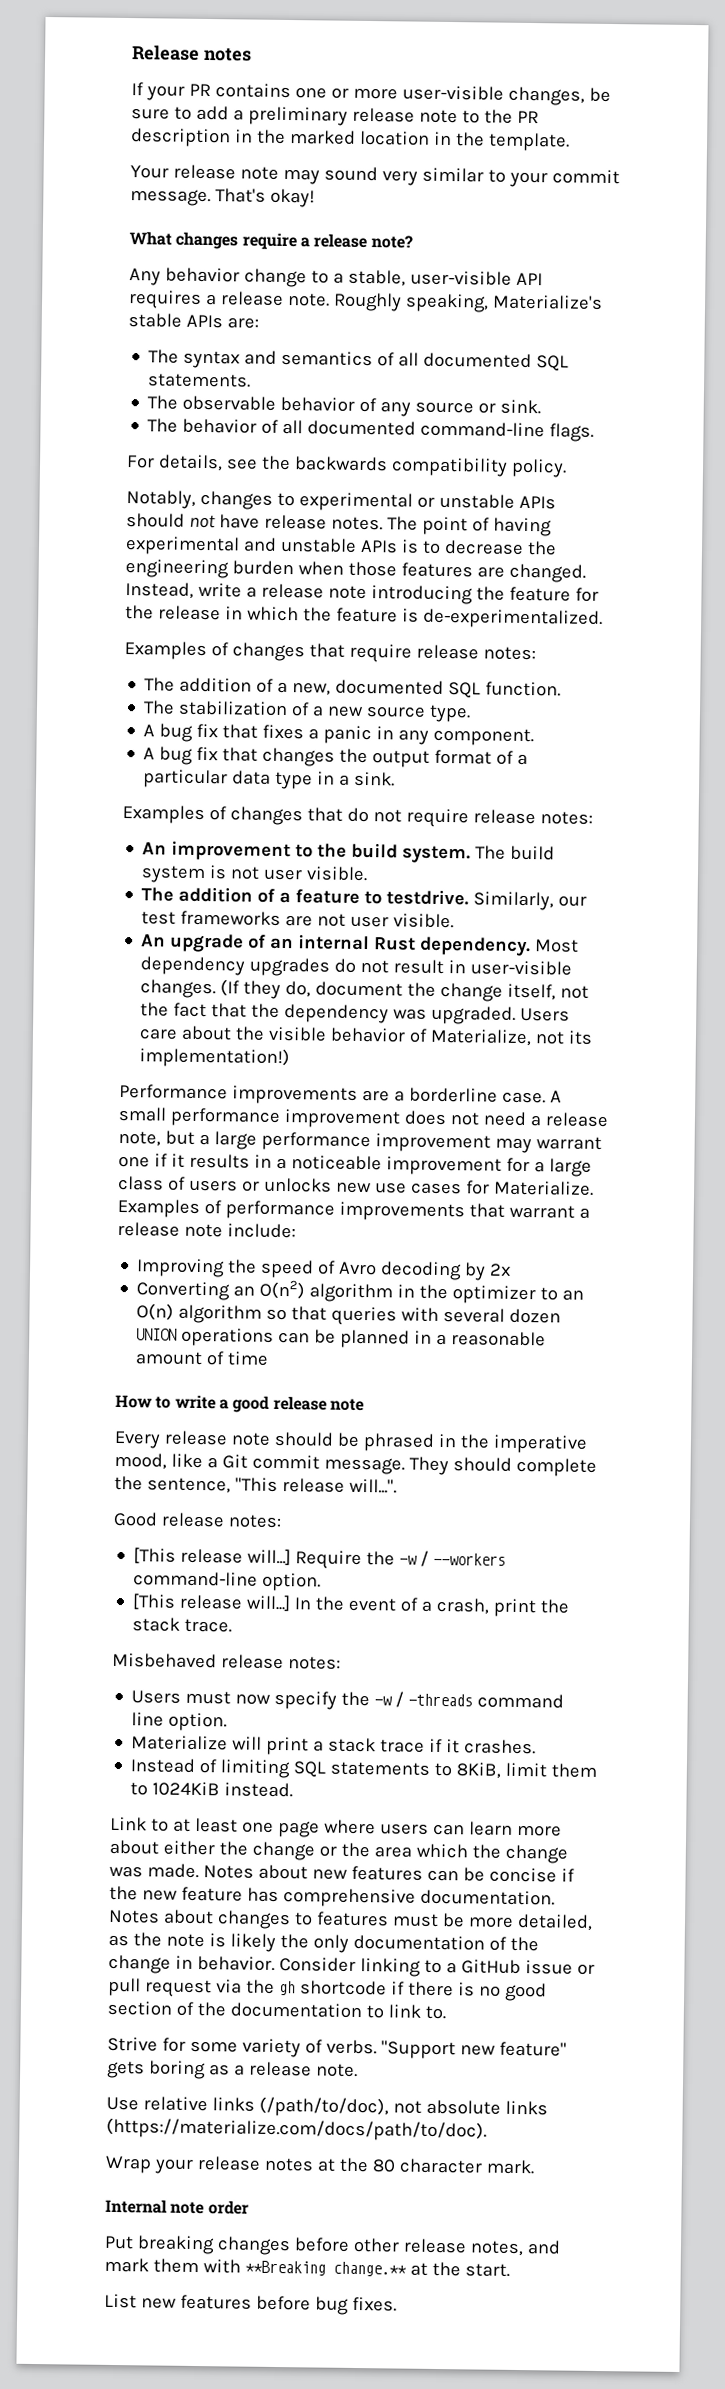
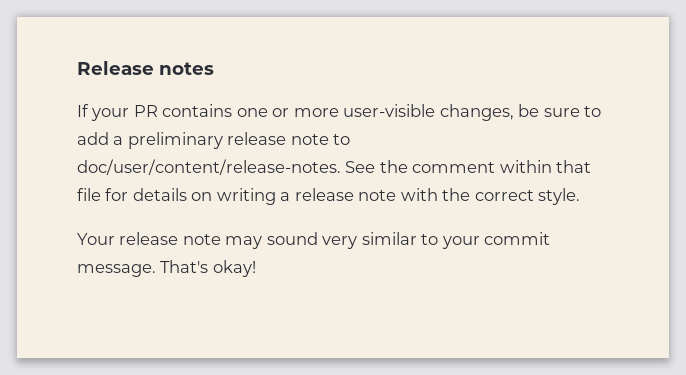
- If your PR contains one or more user-visible changes, be sure to add a preliminary release note to the PR description in the marked location in the template.
+ If your PR contains one or more user-visible changes, be sure to add a preliminary release note to doc/user/content/release-notes. See the comment within that file for details on writing a release note with the correct style.
- What changes require a release note?
- Any behavior change to a stable, user-visible API requires a release note. Roughly speaking, Materialize's stable APIs are:
- The syntax and semantics of all documented SQL statements.
- The observable behavior of any source or sink.
- The behavior of all documented command-line flags.
- For details, see the backwards compatibility policy.
- Notably, changes to experimental or unstable APIs should not have release notes. The point of having experimental and unstable APIs is to decrease the engineering burden when those features are changed. Instead, write a release note introducing the feature for the release in which the feature is de-experimentalized.
- Examples of changes that require release notes:
- The addition of a new, documented SQL function.
- The stabilization of a new source type.
- A bug fix that fixes a panic in any component.
- A bug fix that changes the output format of a particular data type in a sink.
- Examples of changes that do not require release notes:
- An improvement to the build system. The build system is not user visible.
- The addition of a feature to testdrive. Similarly, our test frameworks are not user visible.
- An upgrade of an internal Rust dependency. Most dependency upgrades do not result in user-visible changes. (If they do, document the change itself, not the fact that the dependency was upgraded. Users care about the visible behavior of Materialize, not its implementation!)
- Performance improvements are a borderline case. A small performance improvement does not need a release note, but a large performance improvement may warrant one if it results in a noticeable improvement for a large class of users or unlocks new use cases for Materialize. Examples of performance improvements that warrant a release note include:
- Improving the speed of Avro decoding by 2x
- Converting an O(n2) algorithm in the optimizer to an O(n) algorithm so that queries with several dozen UNION operations can be planned in a reasonable amount of time
- How to write a good release note
- Every release note should be phrased in the imperative mood, like a Git commit message. They should complete the sentence, "This release will...".
- Good release notes:
- [This release will...] Require the -w / --workers command-line option.
- [This release will...] In the event of a crash, print the stack trace.
- Misbehaved release notes:
- Users must now specify the -w / -threads command line option.
- Materialize will print a stack trace if it crashes.
- Instead of limiting SQL statements to 8KiB, limit them to 1024KiB instead.
- Link to at least one page where users can learn more about either the change or the area which the change was made. Notes about new features can be concise if the new feature has comprehensive documentation. Notes about changes to features must be more detailed, as the note is likely the only documentation of the change in behavior. Consider linking to a GitHub issue or pull request via the gh shortcode if there is no good section of the documentation to link to.
- Strive for some variety of verbs. "Support new feature" gets boring as a release note.
- Use relative links (/path/to/doc), not absolute links (https://materialize.com/docs/path/to/doc).
- Wrap your release notes at the 80 character mark.
- Internal note order
- Put breaking changes before other release notes, and mark them with **Breaking change.** at the start.
- List new features before bug fixes.

